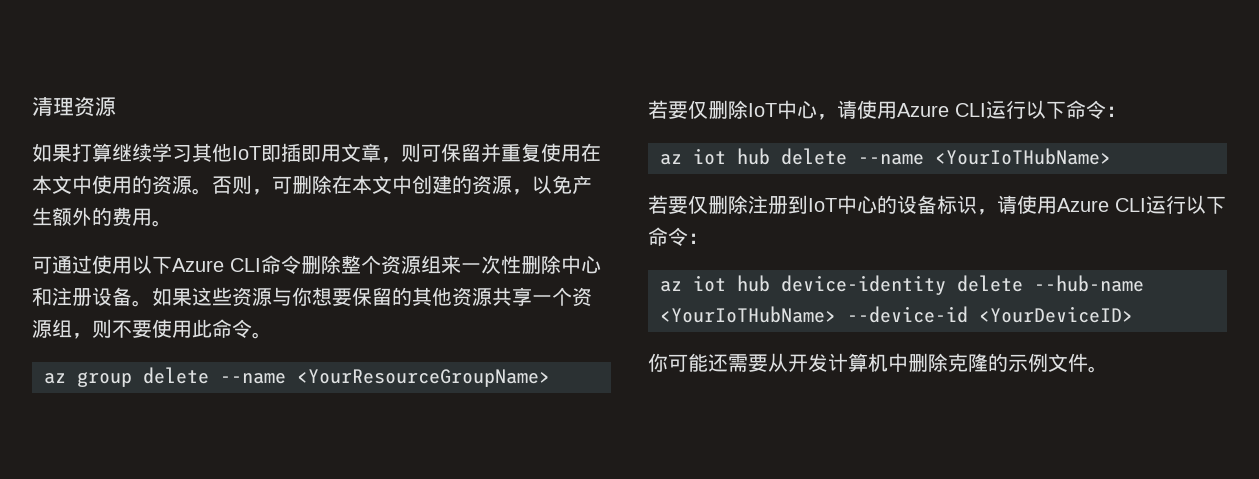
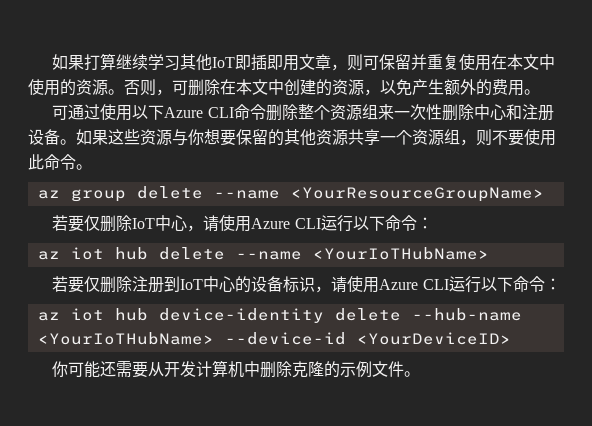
- 清理资源

